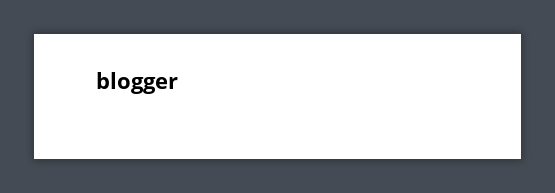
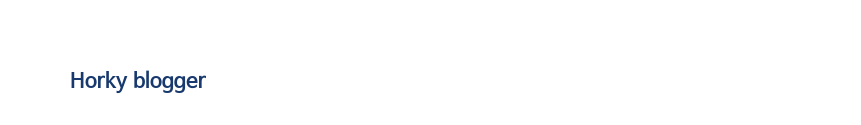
- blogger
+ Horky blogger

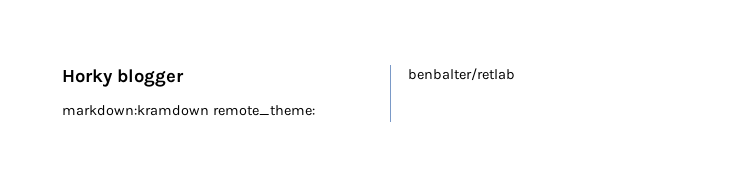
+ markdown:kramdown remote_theme: benbalter/retlab

